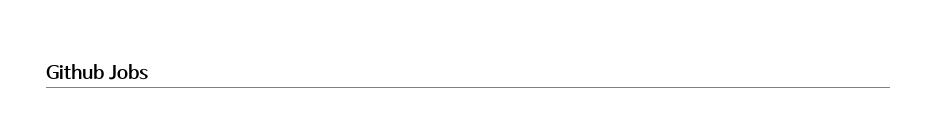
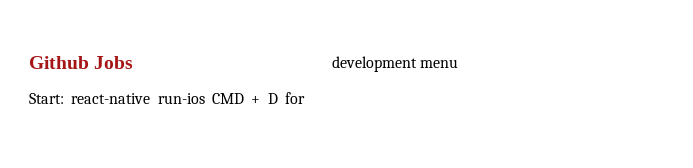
+ Start: react-native run-ios CMD + D for development menu

